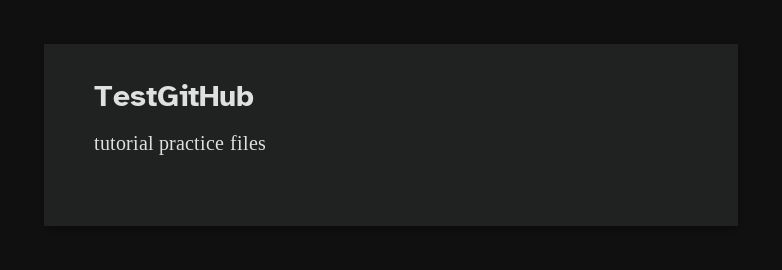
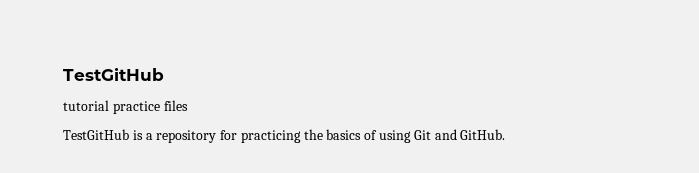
+ TestGitHub is a repository for practicing the basics of using Git and GitHub.

